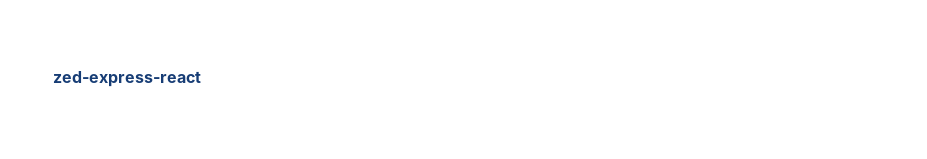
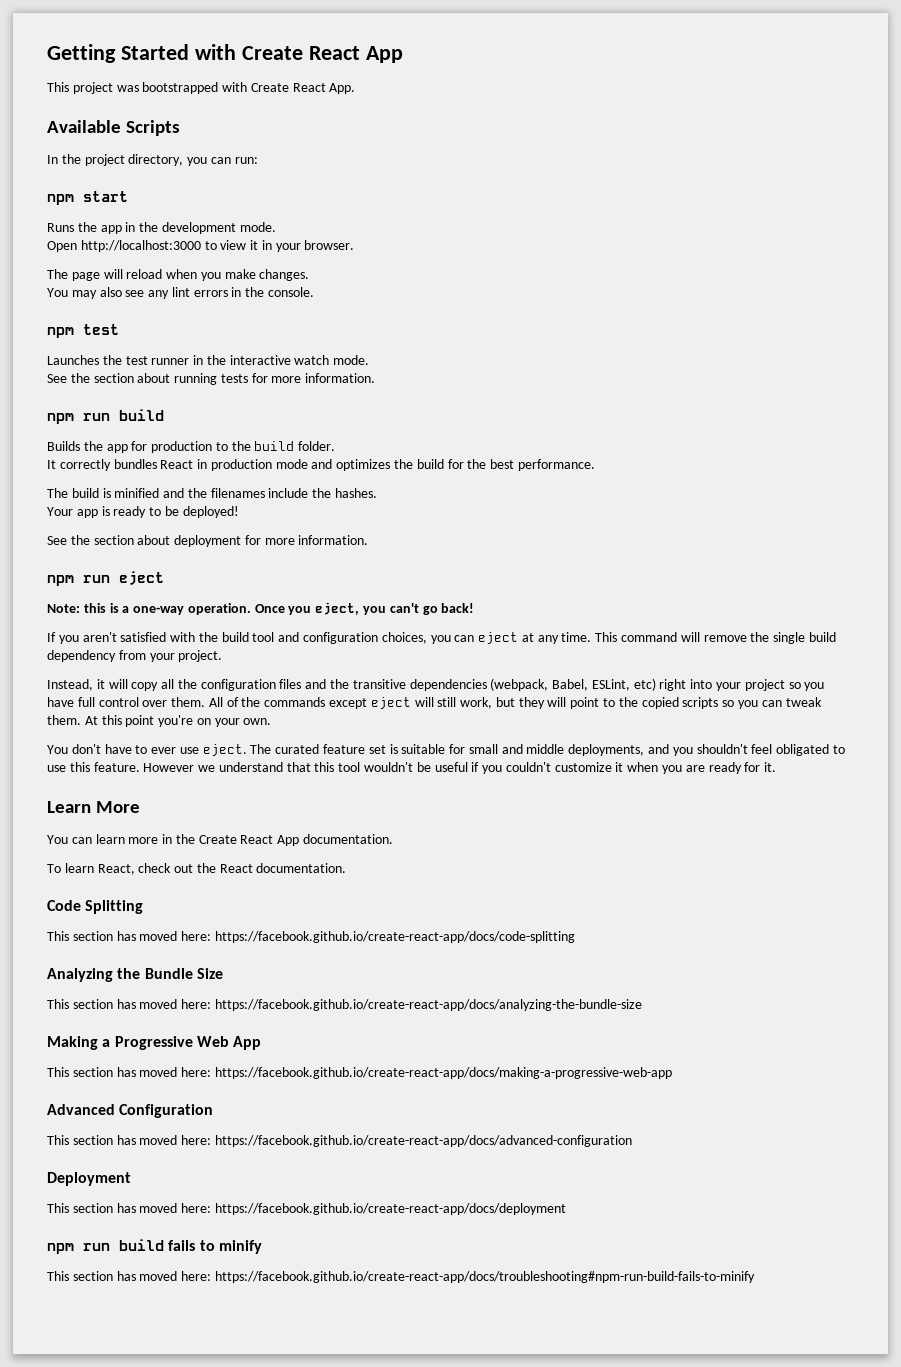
- zed-express-react
+ Getting Started with Create React App
+ This project was bootstrapped with Create React App.
+ Available Scripts
+ In the project directory, you can run:
+ npm start
+ Runs the app in the development mode.
+ Open http://localhost:3000 to view it in your browser.
+ The page will reload when you make changes.
+ You may also see any lint errors in the console.
+ npm test
+ Launches the test runner in the interactive watch mode.
+ See the section about running tests for more information.
+ npm run build
+ Builds the app for production to the build folder.
+ It correctly bundles React in production mode and optimizes the build for the best performance.
+ The build is minified and the filenames include the hashes.
+ Your app is ready to be deployed!
+ See the section about deployment for more information.
+ npm run eject
+ Note: this is a one-way operation. Once you eject, you can't go back!
+ If you aren't satisfied with the build tool and configuration choices, you can eject at any time. This command will remove the single build dependency from your project.
+ Instead, it will copy all the configuration files and the transitive dependencies (webpack, Babel, ESLint, etc) right into your project so you have full control over them. All of the commands except eject will still work, but they will point to the copied scripts so you can tweak them. At this point you're on your own.
+ You don't have to ever use eject. The curated feature set is suitable for small and middle deployments, and you shouldn't feel obligated to use this feature. However we understand that this tool wouldn't be useful if you couldn't customize it when you are ready for it.
+ Learn More
+ You can learn more in the Create React App documentation.
+ To learn React, check out the React documentation.
+ Code Splitting
+ This section has moved here: https://facebook.github.io/create-react-app/docs/code-splitting
+ Analyzing the Bundle Size
+ This section has moved here: https://facebook.github.io/create-react-app/docs/analyzing-the-bundle-size
+ Making a Progressive Web App
+ This section has moved here: https://facebook.github.io/create-react-app/docs/making-a-progressive-web-app
+ Advanced Configuration
+ This section has moved here: https://facebook.github.io/create-react-app/docs/advanced-configuration
+ Deployment
+ This section has moved here: https://facebook.github.io/create-react-app/docs/deployment
+ npm run build fails to minify
+ This section has moved here: https://facebook.github.io/create-react-app/docs/troubleshooting#npm-run-build-fails-to-minify

